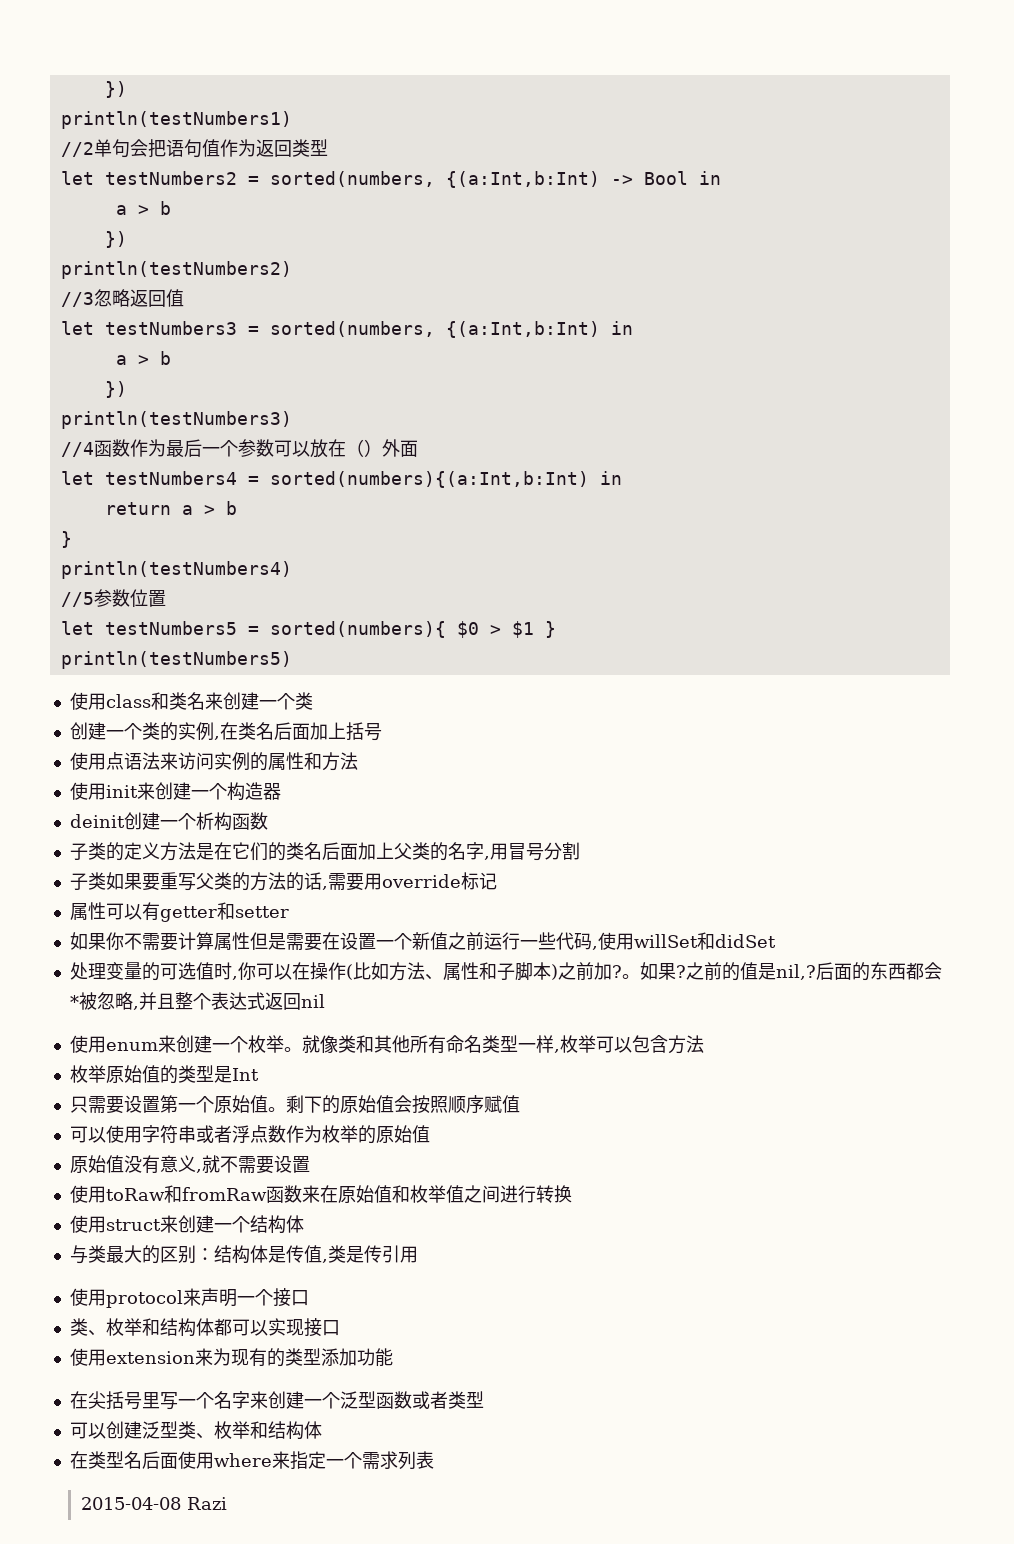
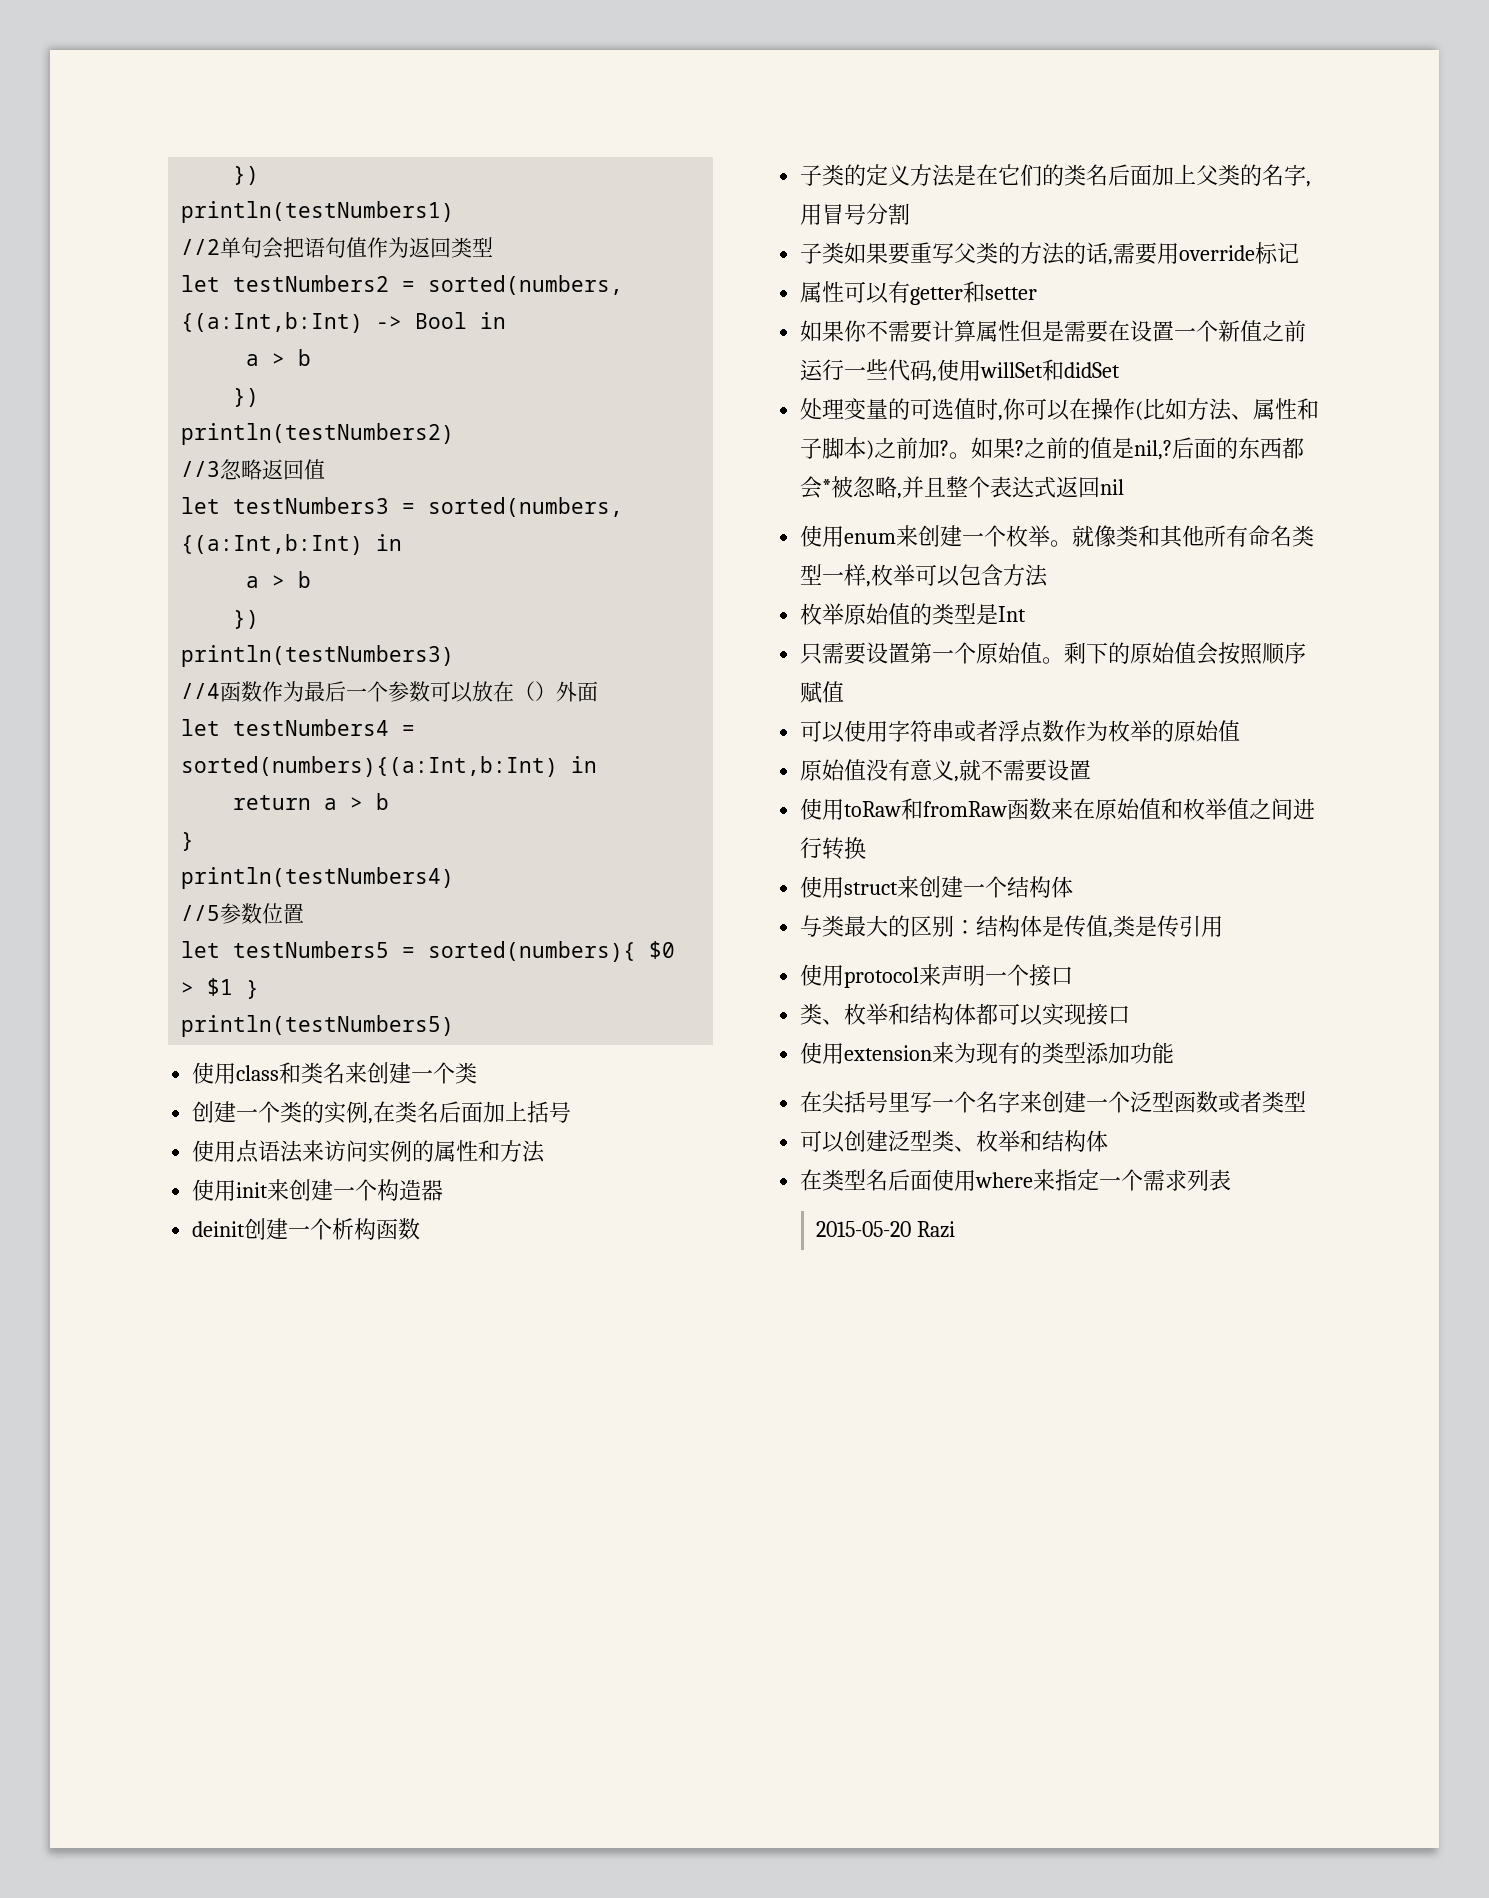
- 2015-04-08 Razi
+ 2015-05-20 Razi

